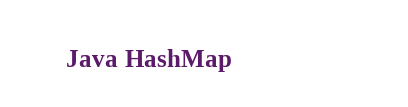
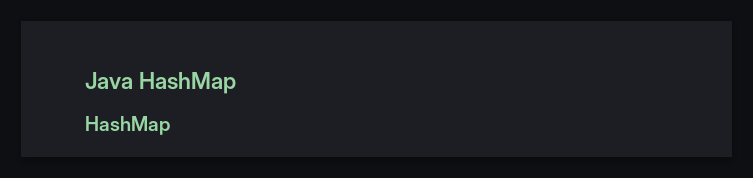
  Java HashMap
+ HashMap

